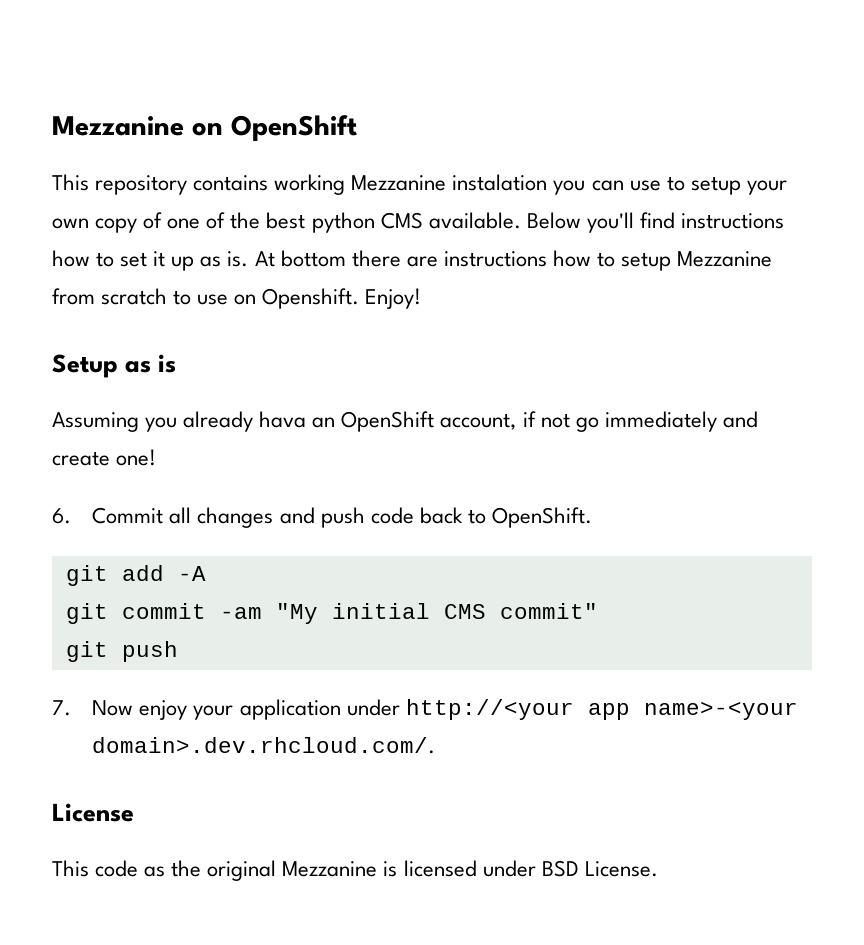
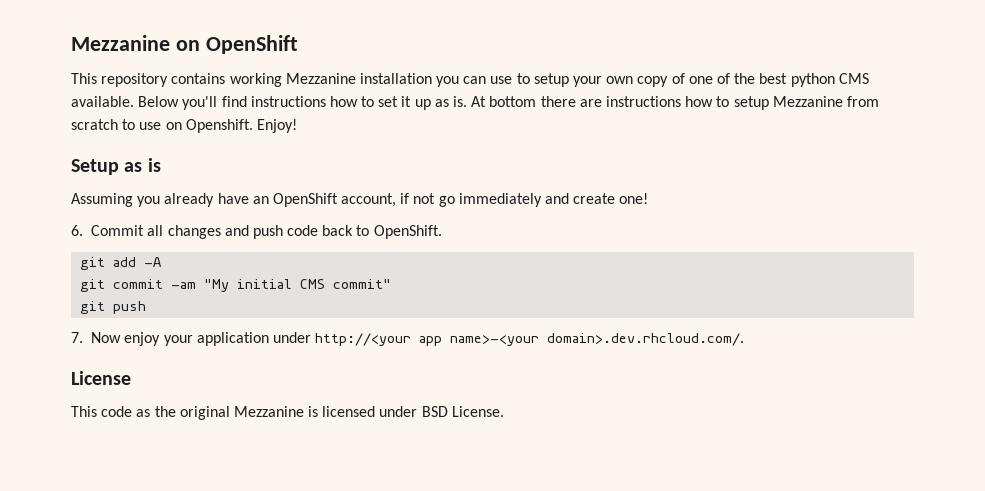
- This repository contains working Mezzanine instalation you can use to setup your own copy of one of the best python CMS available.
+ This repository contains working Mezzanine installation you can use to setup your own copy of one of the best python CMS available.
- Assuming you already hava an OpenShift account, if not go immediately and create one!
+ Assuming you already have an OpenShift account, if not go immediately and create one!

